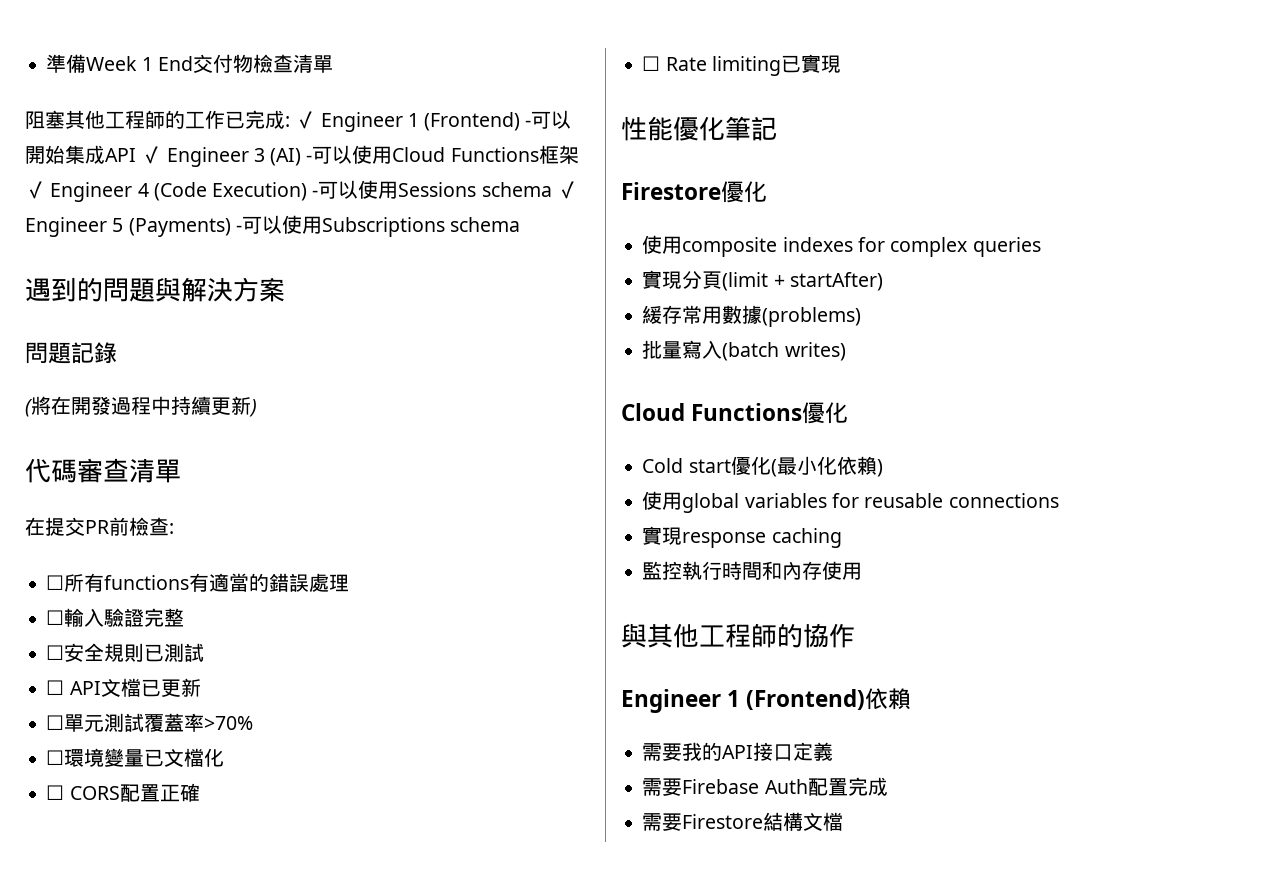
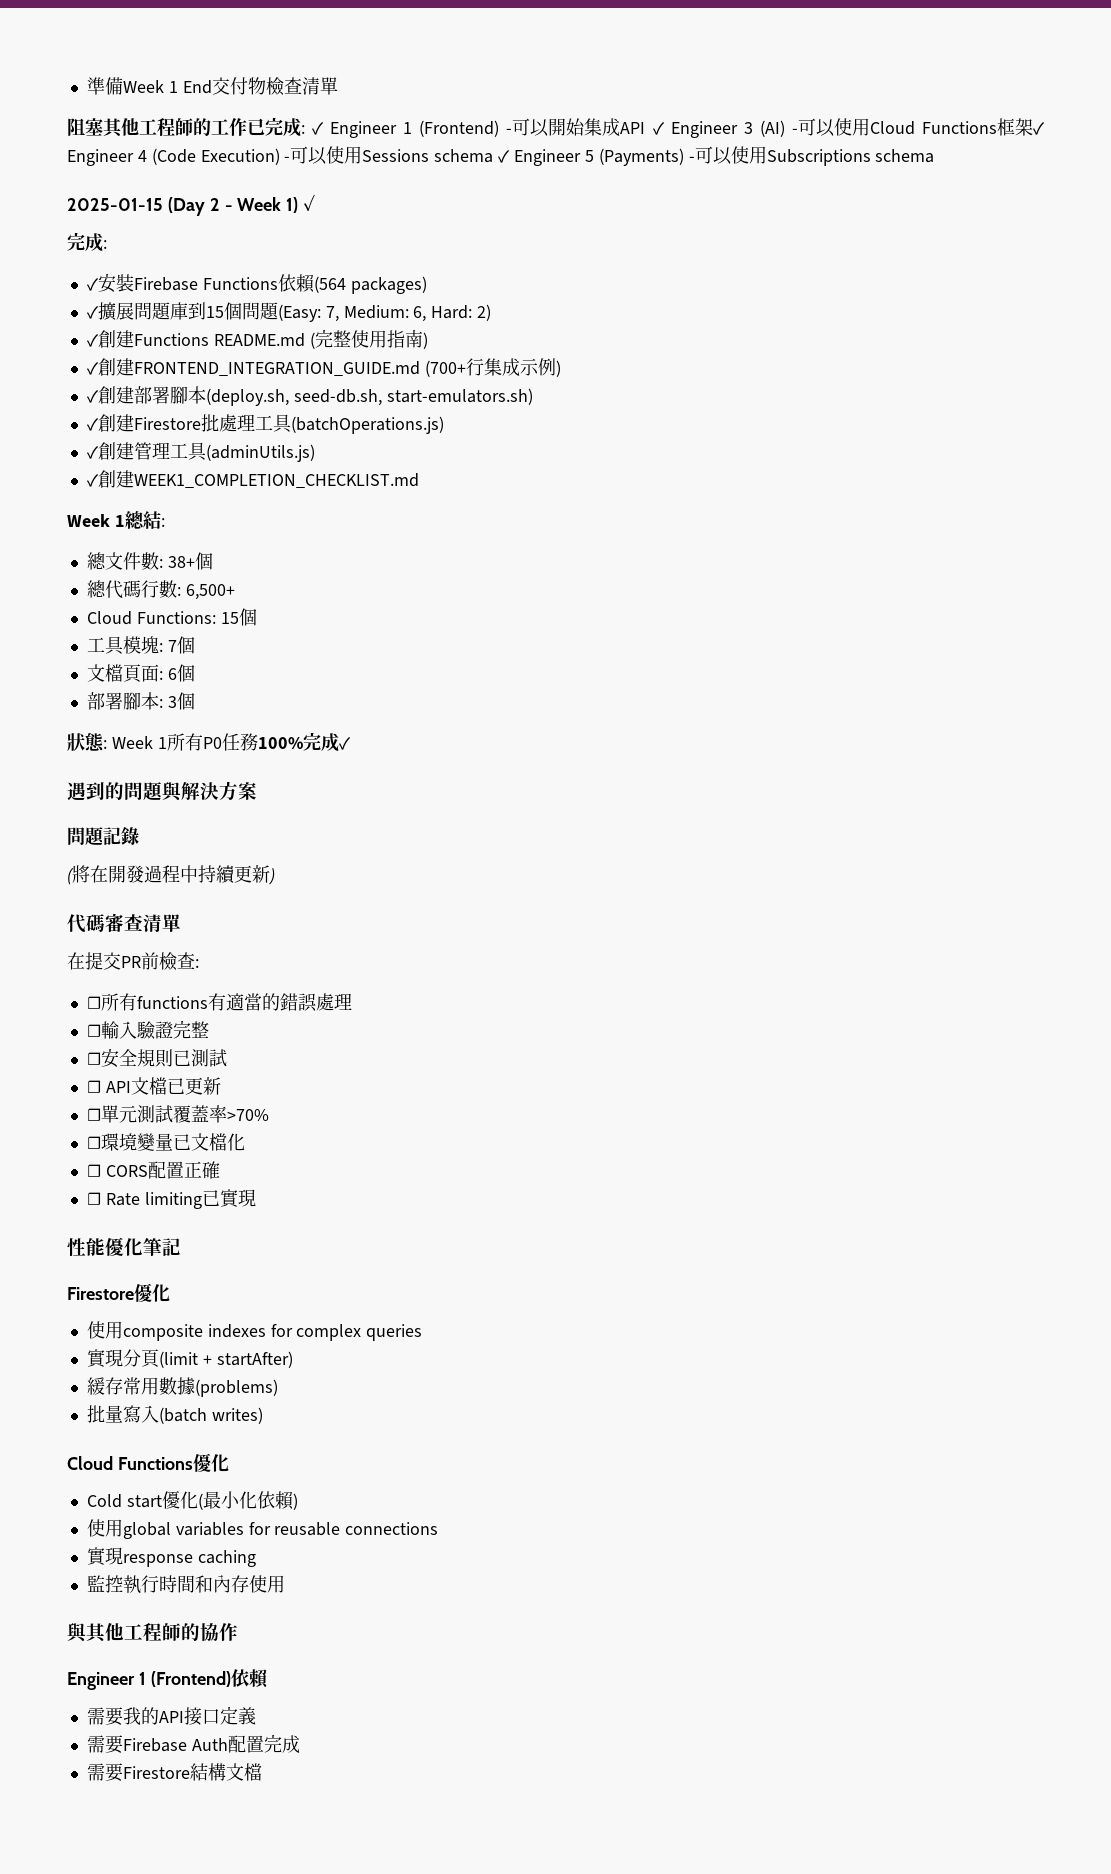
+ 2025-01-15 (Day 2 - Week 1) ✓
+ 完成:
+ ✓安裝Firebase Functions依賴(564 packages)
+ ✓擴展問題庫到15個問題(Easy: 7, Medium: 6, Hard: 2)
+ ✓創建Functions README.md (完整使用指南)
+ ✓創建FRONTEND_INTEGRATION_GUIDE.md (700+行集成示例)
+ ✓創建部署腳本(deploy.sh, seed-db.sh, start-emulators.sh)
+ ✓創建Firestore批處理工具(batchOperations.js)
+ ✓創建管理工具(adminUtils.js)
+ ✓創建WEEK1_COMPLETION_CHECKLIST.md
+ Week 1總結:
+ 總文件數: 38+個
+ 總代碼行數: 6,500+
+ Cloud Functions: 15個
+ 工具模塊: 7個
+ 文檔頁面: 6個
+ 部署腳本: 3個
+ 狀態: Week 1所有P0任務100%完成✓

